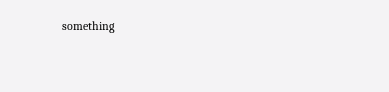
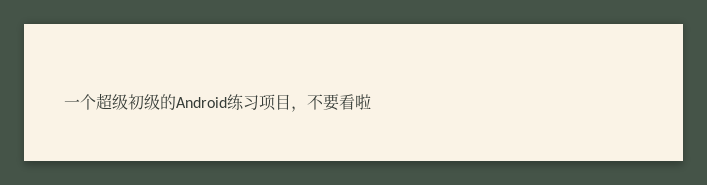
- something
+ 一个超级初级的Android练习项目，不要看啦

